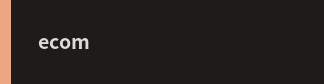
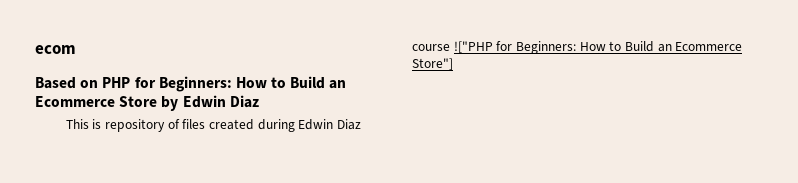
+ Based on PHP for Beginners: How to Build an Ecommerce Store by Edwin Diaz
+ This is repository of files created during Edwin Diaz course !["PHP for Beginners: How to Build an Ecommerce Store"]

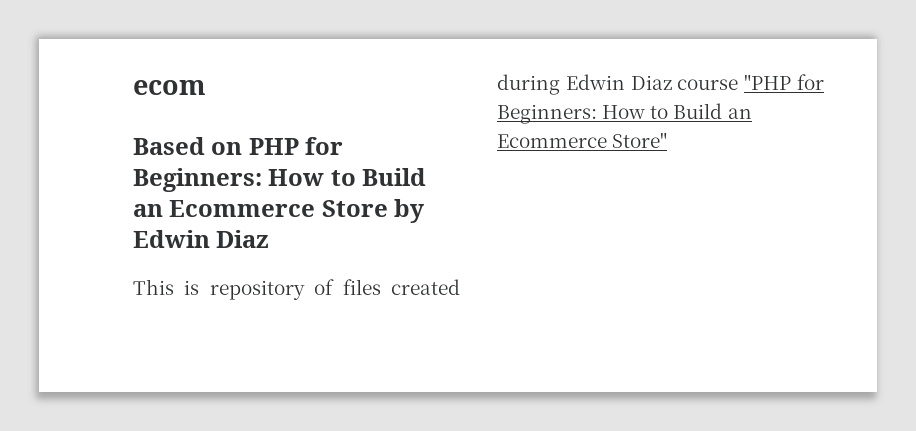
- This is repository of files created during Edwin Diaz course !["PHP for Beginners: How to Build an Ecommerce Store"]
+ This is repository of files created during Edwin Diaz course "PHP for Beginners: How to Build an Ecommerce Store"

